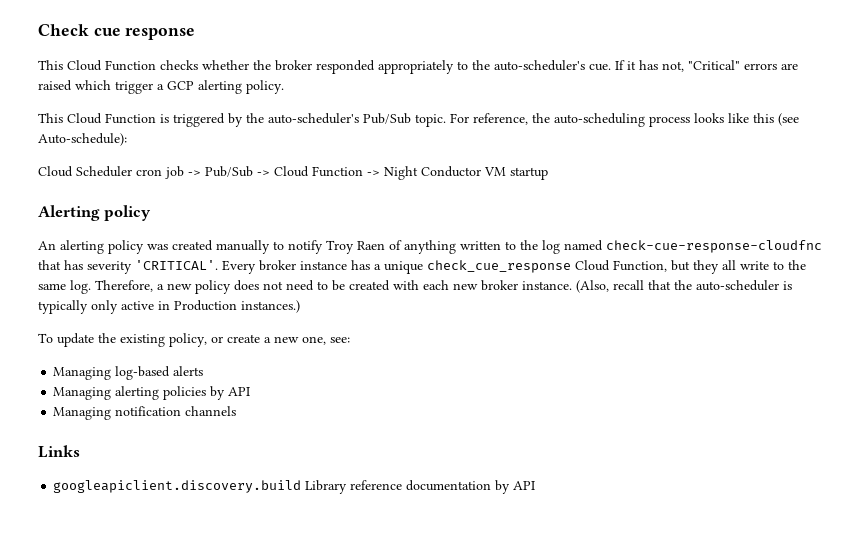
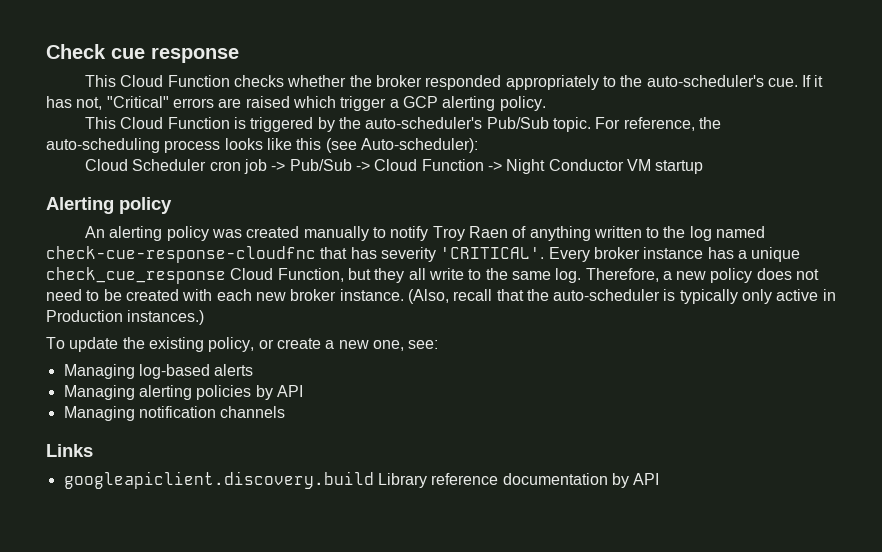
- For reference, the auto-scheduling process looks like this (see Auto-schedule):
+ For reference, the auto-scheduling process looks like this (see Auto-scheduler):

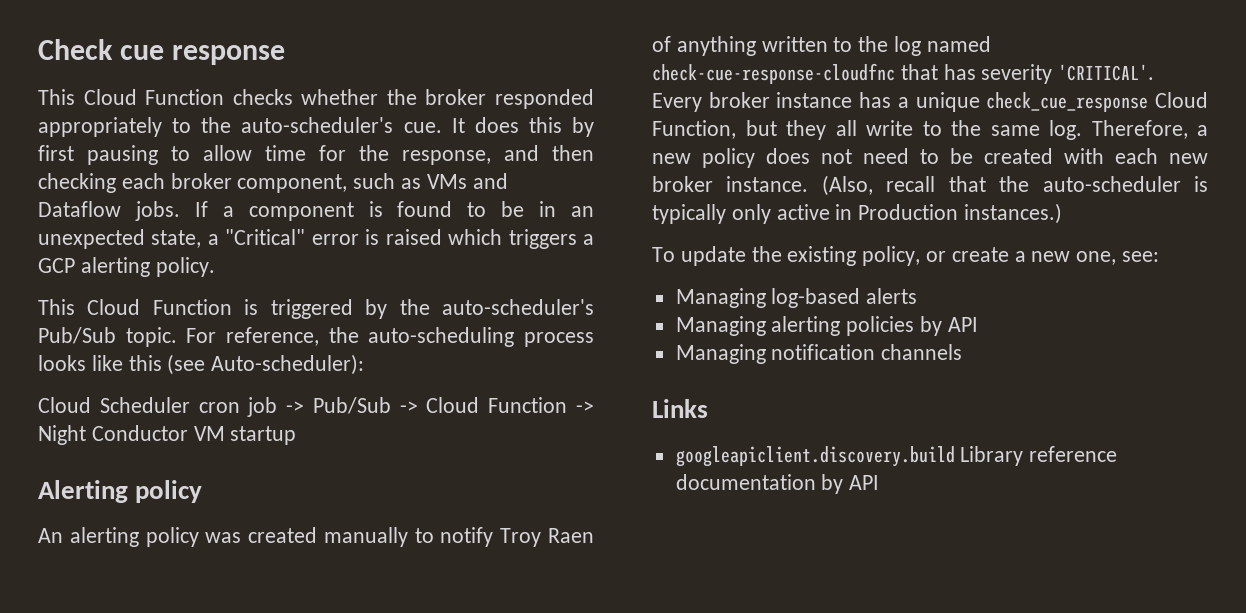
- If it has not, "Critical" errors are raised which trigger a GCP alerting policy.
+ It does this by first pausing to allow time for the response, and then checking each broker component, such as VMs and Dataflow jobs. If a component is found to be in an unexpected state, a "Critical" error is raised which triggers a GCP alerting policy.

